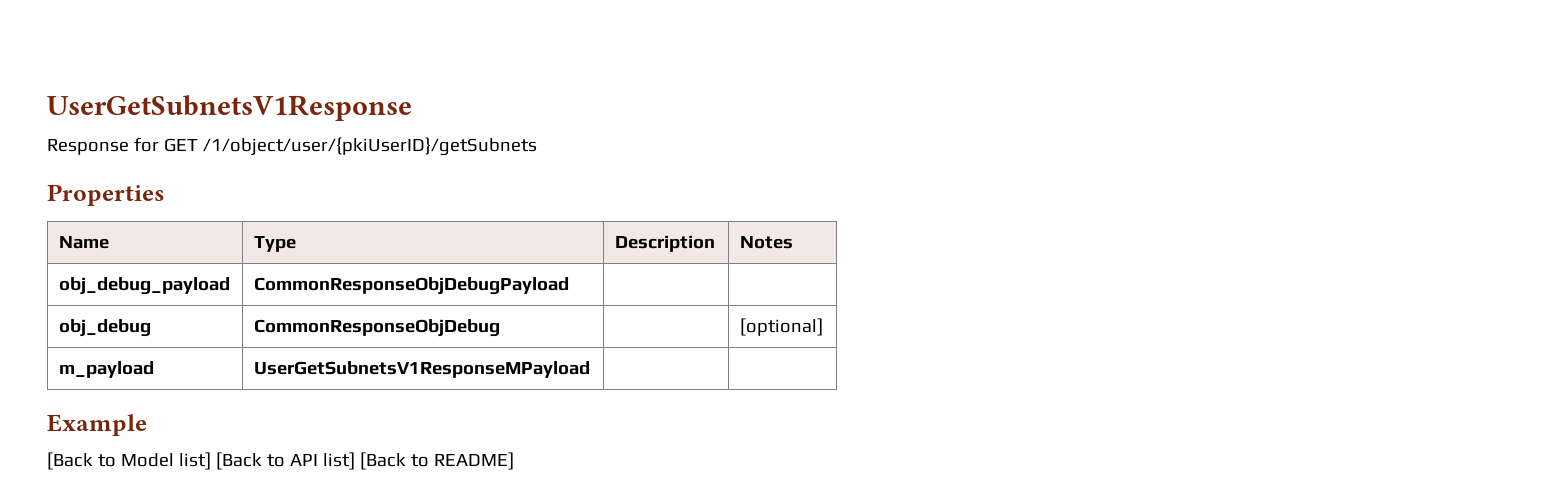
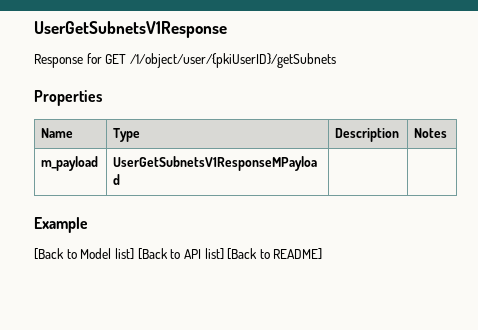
- obj_debug_payload | CommonResponseObjDebugPayload | |
- obj_debug | CommonResponseObjDebug | | [optional]

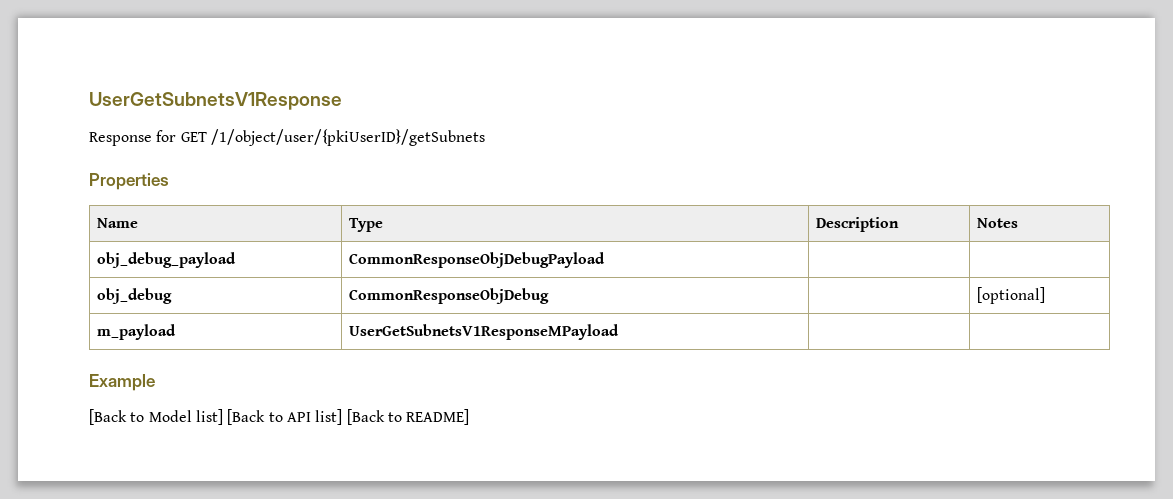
+ obj_debug_payload | CommonResponseObjDebugPayload | |
+ obj_debug | CommonResponseObjDebug | | [optional]

